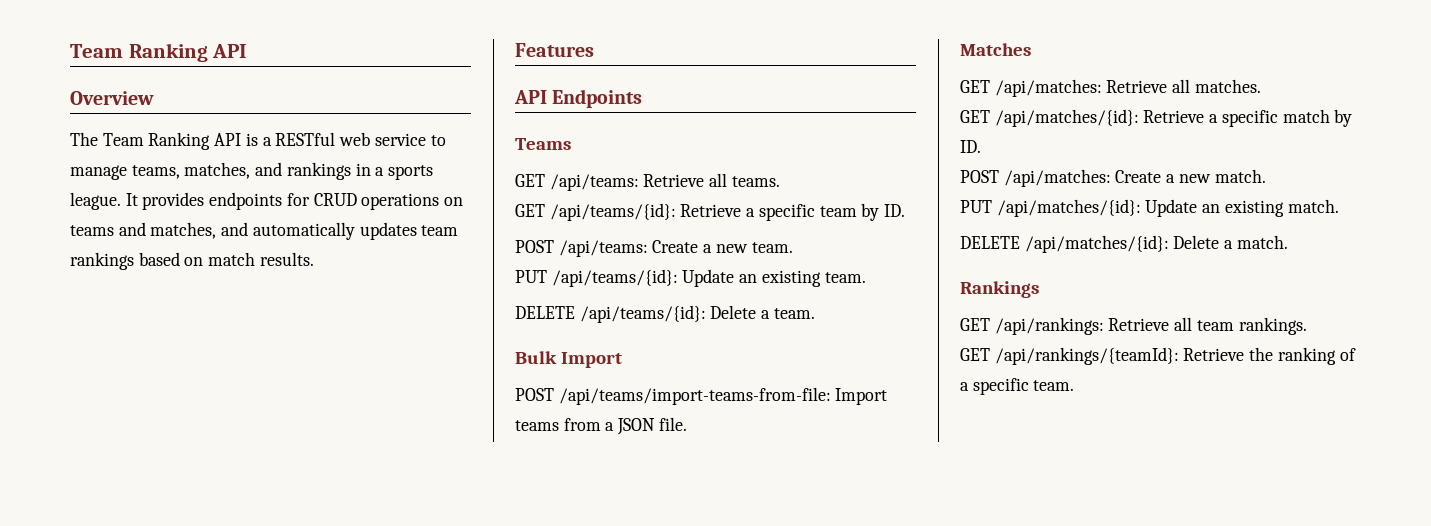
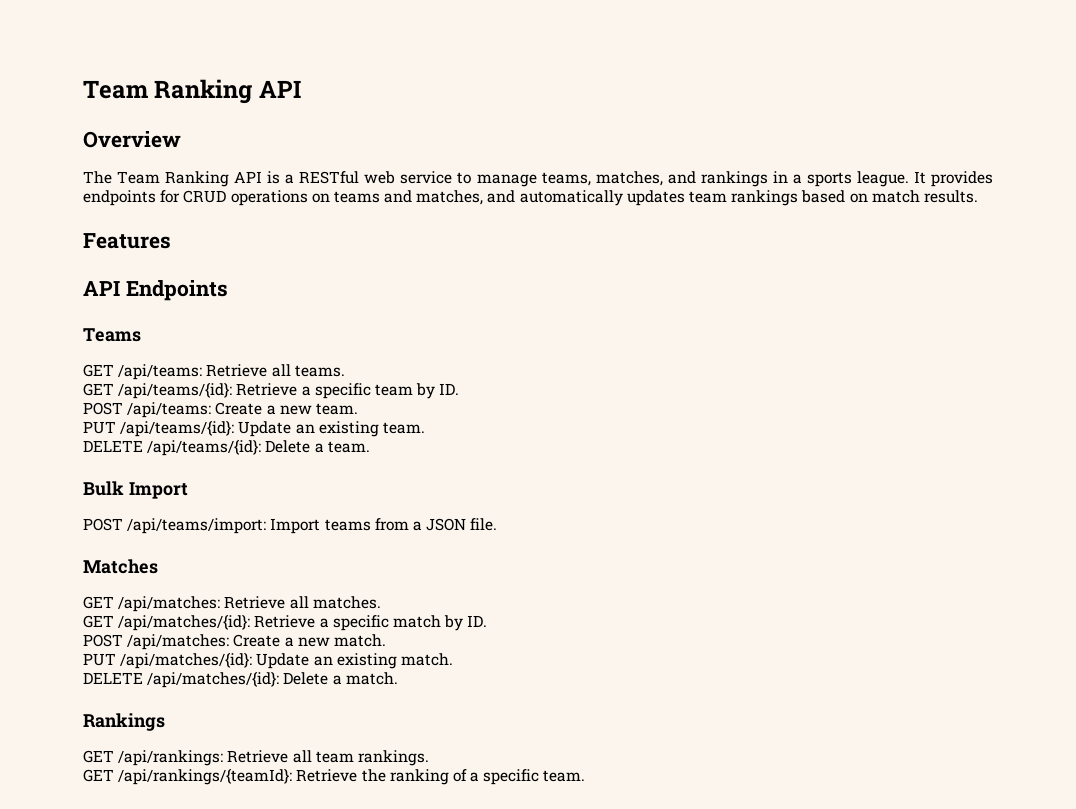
- POST /api/teams/import-teams-from-file: Import teams from a JSON file.
+ POST /api/teams/import: Import teams from a JSON file.

